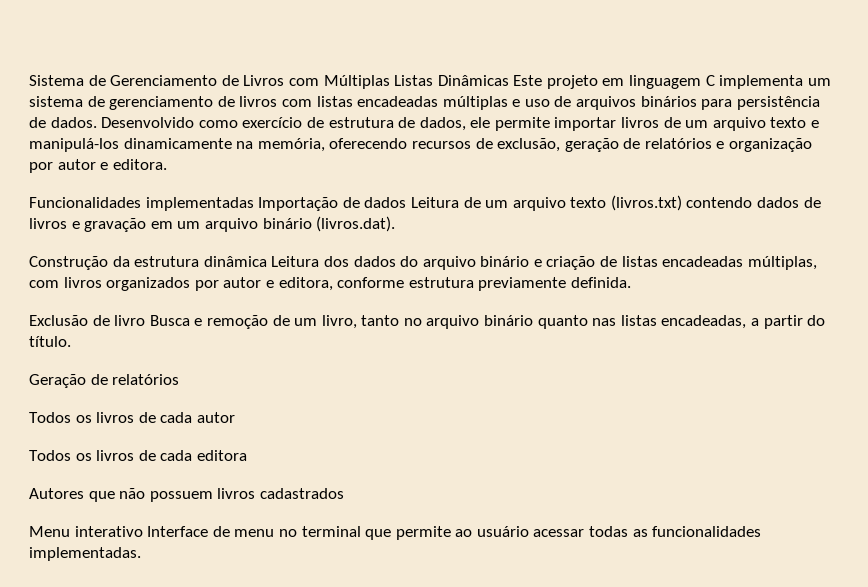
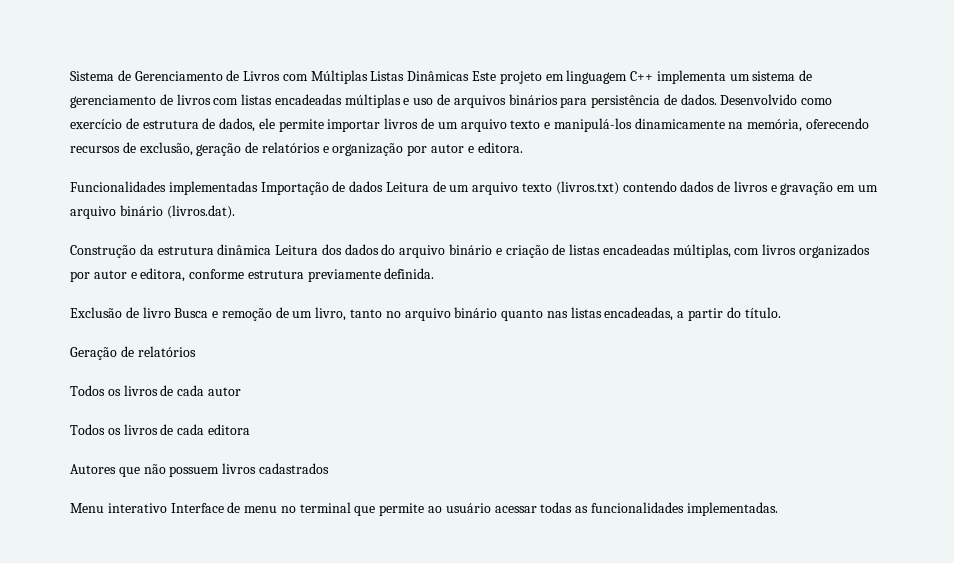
- Sistema de Gerenciamento de Livros com Múltiplas Listas Dinâmicas Este projeto em linguagem C implementa um sistema de gerenciamento de livros com listas encadeadas múltiplas e uso de arquivos binários para persistência de dados.
+ Sistema de Gerenciamento de Livros com Múltiplas Listas Dinâmicas Este projeto em linguagem C++ implementa um sistema de gerenciamento de livros com listas encadeadas múltiplas e uso de arquivos binários para persistência de dados.

